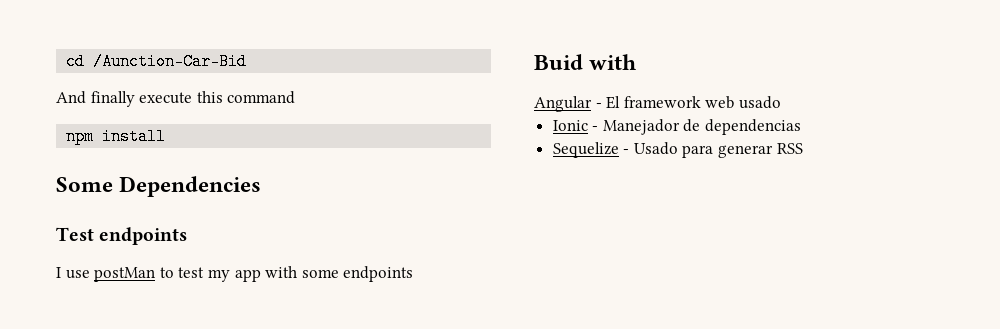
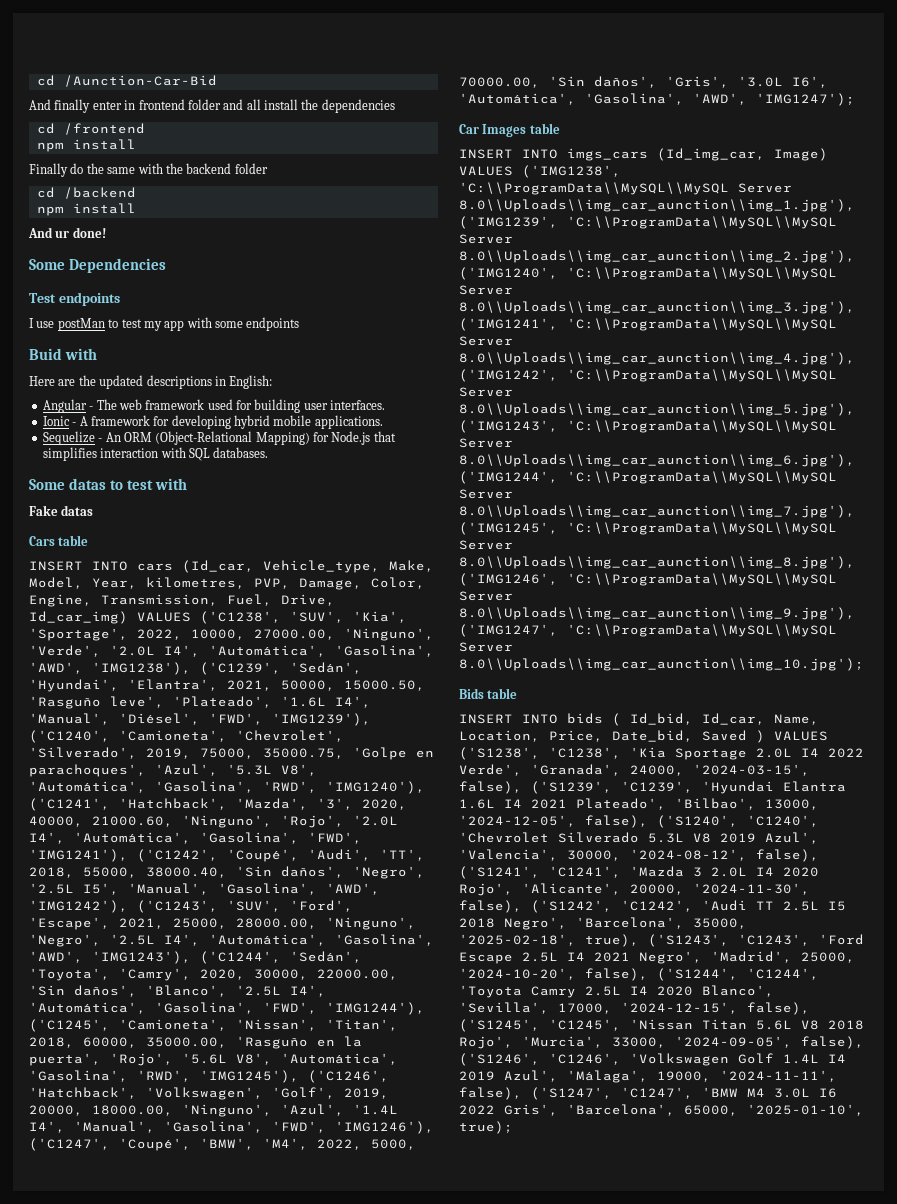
- And finally execute this command
+ And finally enter in frontend folder and all install the dependencies
+ cd /frontend
  npm install
+ Finally do the same with the backend folder
+ cd /backend
+ npm install
+ And ur done!
- Angular - El framework web usado
- Ionic - Manejador de dependencias
- Sequelize - Usado para generar RSS
+ Here are the updated descriptions in English:
+ Angular - The web framework used for building user interfaces.
+ Ionic - A framework for developing hybrid mobile applications.
+ Sequelize - An ORM (Object-Relational Mapping) for Node.js that simplifies interaction with SQL databases.
+ Some datas to test with
+ Fake datas
+ Cars table
+ INSERT INTO cars (Id_car, Vehicle_type, Make, Model, Year, kilometres, PVP, Damage, Color, Engine, Transmission, Fuel, Drive, Id_car_img) VALUES ('C1238', 'SUV', 'Kia', 'Sportage', 2022, 10000, 27000.00, 'Ninguno', 'Verde', '2.0L I4', 'Automática', 'Gasolina', 'AWD', 'IMG1238'), ('C1239', 'Sedán', 'Hyundai', 'Elantra', 2021, 50000, 15000.50, 'Rasguño leve', 'Plateado', '1.6L I4', 'Manual', 'Diésel', 'FWD', 'IMG1239'), ('C1240', 'Camioneta', 'Chevrolet', 'Silverado', 2019, 75000, 35000.75, 'Golpe en parachoques', 'Azul', '5.3L V8', 'Automática', 'Gasolina', 'RWD', 'IMG1240'), ('C1241', 'Hatchback', 'Mazda', '3', 2020, 40000, 21000.60, 'Ninguno', 'Rojo', '2.0L I4', 'Automática', 'Gasolina', 'FWD', 'IMG1241'), ('C1242', 'Coupé', 'Audi', 'TT', 2018, 55000, 38000.40, 'Sin daños', 'Negro', '2.5L I5', 'Manual', 'Gasolina', 'AWD', 'IMG1242'), ('C1243', 'SUV', 'Ford', 'Escape', 2021, 25000, 28000.00, 'Ninguno', 'Negro', '2.5L I4', 'Automática', 'Gasolina', 'AWD', 'IMG1243'), ('C1244', 'Sedán', 'Toyota', 'Camry', 2020, 30000, 22000.00, 'Sin daños', 'Blanco', '2.5L I4', 'Automática', 'Gasolina', 'FWD', 'IMG1244'), ('C1245', 'Camioneta', 'Nissan', 'Titan', 2018, 60000, 35000.00, 'Rasguño en la puerta', 'Rojo', '5.6L V8', 'Automática', 'Gasolina', 'RWD', 'IMG1245'), ('C1246', 'Hatchback', 'Volkswagen', 'Golf', 2019, 20000, 18000.00, 'Ninguno', 'Azul', '1.4L I4', 'Manual', 'Gasolina', 'FWD', 'IMG1246'), ('C1247', 'Coupé', 'BMW', 'M4', 2022, 5000, 70000.00, 'Sin daños', 'Gris', '3.0L I6', 'Automática', 'Gasolina', 'AWD', 'IMG1247');
+ Car Images table
+ INSERT INTO imgs_cars (Id_img_car, Image) VALUES ('IMG1238', 'C:\\ProgramData\\MySQL\\MySQL Server 8.0\\Uploads\\img_car_aunction\\img_1.jpg'), ('IMG1239', 'C:\\ProgramData\\MySQL\\MySQL Server 8.0\\Uploads\\img_car_aunction\\img_2.jpg'), ('IMG1240', 'C:\\ProgramData\\MySQL\\MySQL Server 8.0\\Uploads\\img_car_aunction\\img_3.jpg'), ('IMG1241', 'C:\\ProgramData\\MySQL\\MySQL Server 8.0\\Uploads\\img_car_aunction\\img_4.jpg'), ('IMG1242', 'C:\\ProgramData\\MySQL\\MySQL Server 8.0\\Uploads\\img_car_aunction\\img_5.jpg'), ('IMG1243', 'C:\\ProgramData\\MySQL\\MySQL Server 8.0\\Uploads\\img_car_aunction\\img_6.jpg'), ('IMG1244', 'C:\\ProgramData\\MySQL\\MySQL Server 8.0\\Uploads\\img_car_aunction\\img_7.jpg'), ('IMG1245', 'C:\\ProgramData\\MySQL\\MySQL Server 8.0\\Uploads\\img_car_aunction\\img_8.jpg'), ('IMG1246', 'C:\\ProgramData\\MySQL\\MySQL Server 8.0\\Uploads\\img_car_aunction\\img_9.jpg'), ('IMG1247', 'C:\\ProgramData\\MySQL\\MySQL Server 8.0\\Uploads\\img_car_aunction\\img_10.jpg');
+ Bids table
+ INSERT INTO bids ( Id_bid, Id_car, Name, Location, Price, Date_bid, Saved ) VALUES ('S1238', 'C1238', 'Kia Sportage 2.0L I4 2022 Verde', 'Granada', 24000, '2024-03-15', false), ('S1239', 'C1239', 'Hyundai Elantra 1.6L I4 2021 Plateado', 'Bilbao', 13000, '2024-12-05', false), ('S1240', 'C1240', 'Chevrolet Silverado 5.3L V8 2019 Azul', 'Valencia', 30000, '2024-08-12', false), ('S1241', 'C1241', 'Mazda 3 2.0L I4 2020 Rojo', 'Alicante', 20000, '2024-11-30', false), ('S1242', 'C1242', 'Audi TT 2.5L I5 2018 Negro', 'Barcelona', 35000, '2025-02-18', true), ('S1243', 'C1243', 'Ford Escape 2.5L I4 2021 Negro', 'Madrid', 25000, '2024-10-20', false), ('S1244', 'C1244', 'Toyota Camry 2.5L I4 2020 Blanco', 'Sevilla', 17000, '2024-12-15', false), ('S1245', 'C1245', 'Nissan Titan 5.6L V8 2018 Rojo', 'Murcia', 33000, '2024-09-05', false), ('S1246', 'C1246', 'Volkswagen Golf 1.4L I4 2019 Azul', 'Málaga', 19000, '2024-11-11', false), ('S1247', 'C1247', 'BMW M4 3.0L I6 2022 Gris', 'Barcelona', 65000, '2025-01-10', true);

